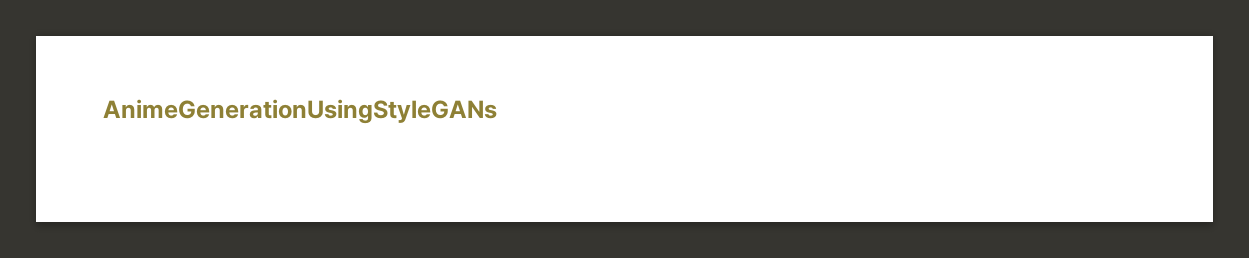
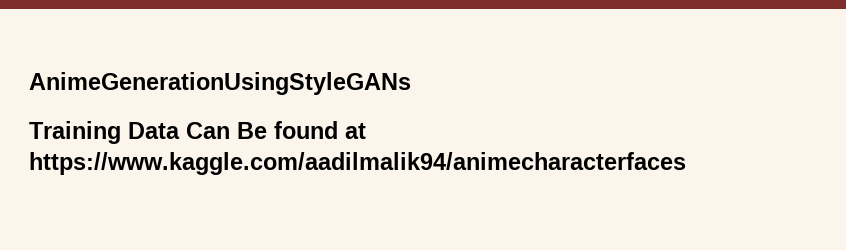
+ Training Data Can Be found at https://www.kaggle.com/aadilmalik94/animecharacterfaces

